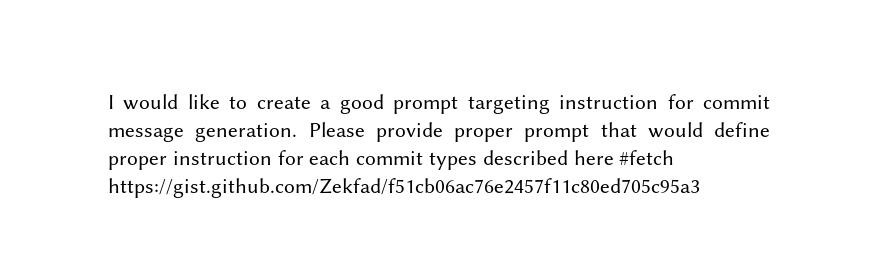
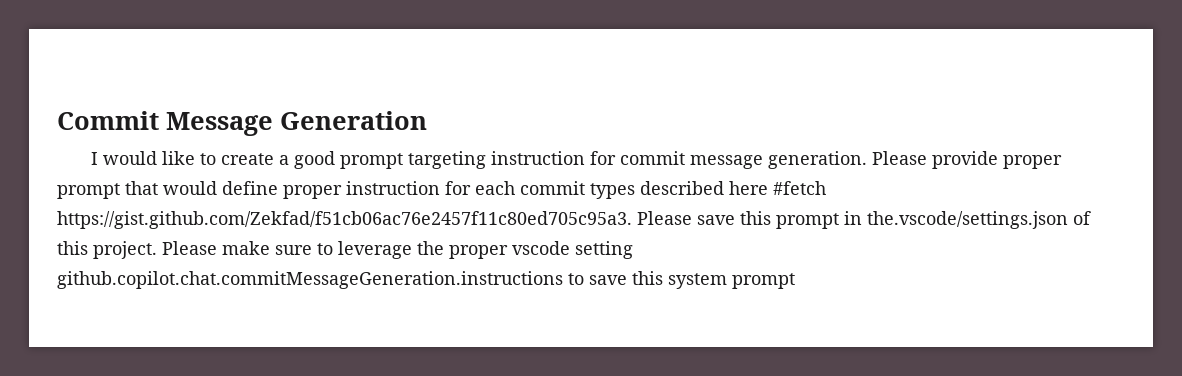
+ Commit Message Generation
- Please provide proper prompt that would define proper instruction for each commit types described here #fetch https://gist.github.com/Zekfad/f51cb06ac76e2457f11c80ed705c95a3
+ Please provide proper prompt that would define proper instruction for each commit types described here #fetch https://gist.github.com/Zekfad/f51cb06ac76e2457f11c80ed705c95a3. Please save this prompt in the.vscode/settings.json of this project. Please make sure to leverage the proper vscode setting github.copilot.chat.commitMessageGeneration.instructions to save this system prompt

